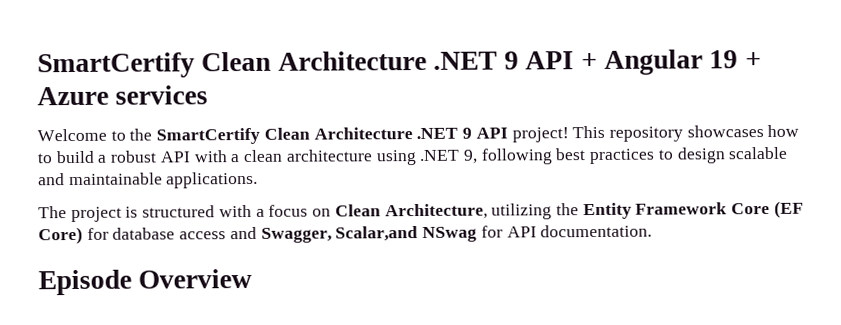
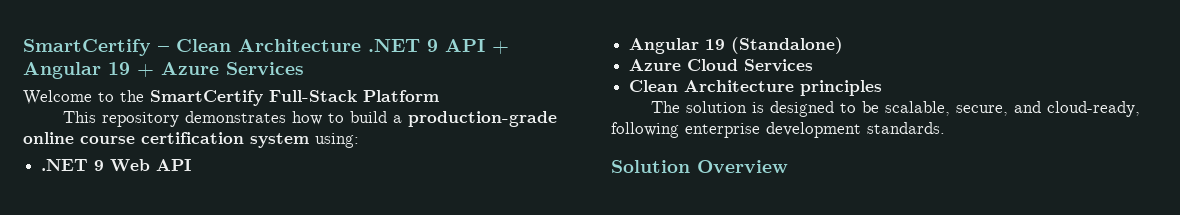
- SmartCertify Clean Architecture .NET 9 API + Angular 19 + Azure services
+ SmartCertify – Clean Architecture .NET 9 API + Angular 19 + Azure Services
- Welcome to the SmartCertify Clean Architecture .NET 9 API project! This repository showcases how to build a robust API with a clean architecture using .NET 9, following best practices to design scalable and maintainable applications.
- The project is structured with a focus on Clean Architecture, utilizing the Entity Framework Core (EF Core) for database access and Swagger, Scalar,and NSwag for API documentation.
- Episode Overview
+ Welcome to the SmartCertify Full-Stack Platform
+ This repository demonstrates how to build a production-grade online course certification system using:
+ .NET 9 Web API
+ Angular 19 (Standalone)
+ Azure Cloud Services
+ Clean Architecture principles
+ The solution is designed to be scalable, secure, and cloud-ready, following enterprise development standards.
+ Solution Overview

